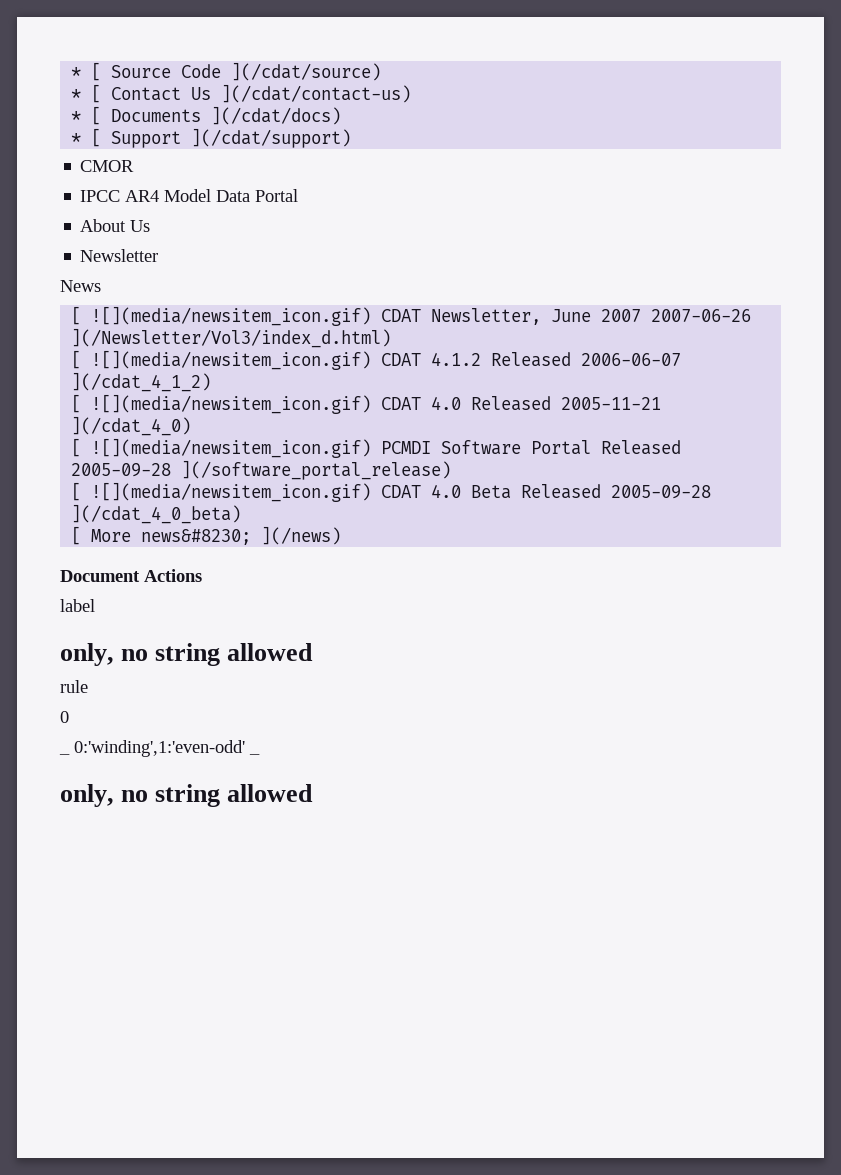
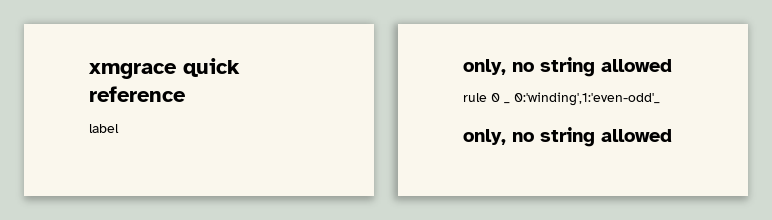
- * [ Source Code ](/cdat/source)
- * [ Contact Us ](/cdat/contact-us)
- * [ Documents ](/cdat/docs)
- * [ Support ](/cdat/support)
- CMOR
- IPCC AR4 Model Data Portal
- About Us
- Newsletter
- News
- [ ![](media/newsitem_icon.gif) CDAT Newsletter, June 2007 2007-06-26 ](/Newsletter/Vol3/index_d.html)
- [ ![](media/newsitem_icon.gif) CDAT 4.1.2 Released 2006-06-07 ](/cdat_4_1_2)
- [ ![](media/newsitem_icon.gif) CDAT 4.0 Released 2005-11-21 ](/cdat_4_0)
- [ ![](media/newsitem_icon.gif) PCMDI Software Portal Released 2005-09-28 ](/software_portal_release)
- [ ![](media/newsitem_icon.gif) CDAT 4.0 Beta Released 2005-09-28 ](/cdat_4_0_beta)
- [ More news&#8230; ](/news)
- Document Actions
+ xmgrace quick reference
- rule
- 0
- _ 0:'winding',1:'even-odd' _
+ rule 0 _ 0:'winding',1:'even-odd'_

